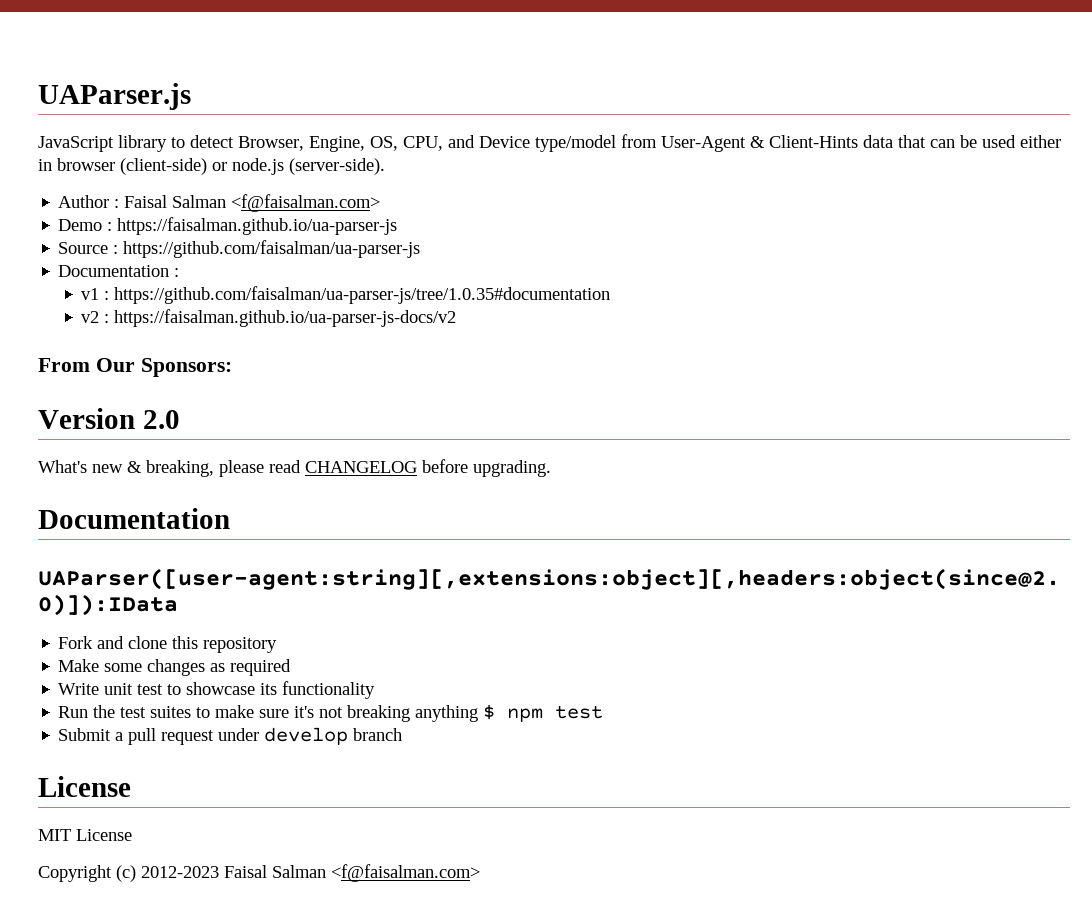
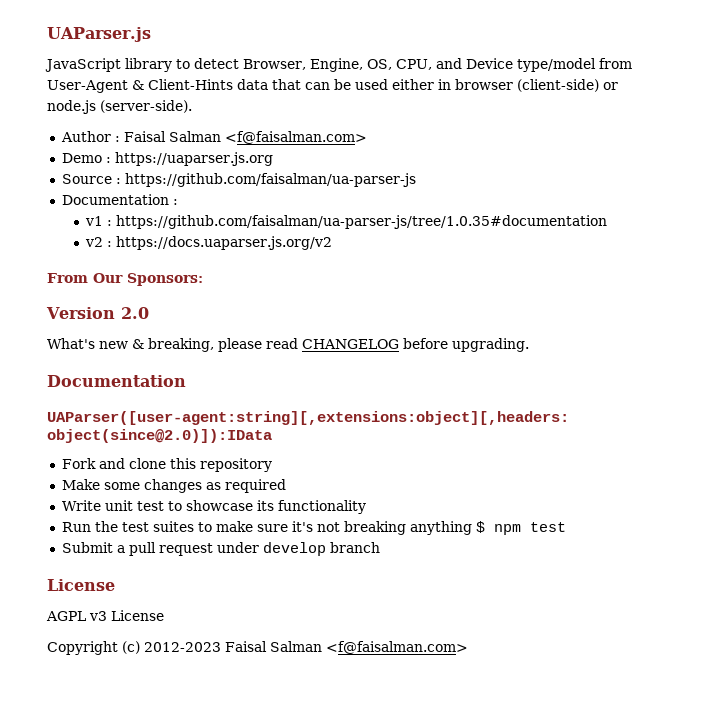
- Demo : https://faisalman.github.io/ua-parser-js
+ Demo : https://uaparser.js.org
- v2 : https://faisalman.github.io/ua-parser-js-docs/v2
+ v2 : https://docs.uaparser.js.org/v2
- MIT License
+ AGPL v3 License

